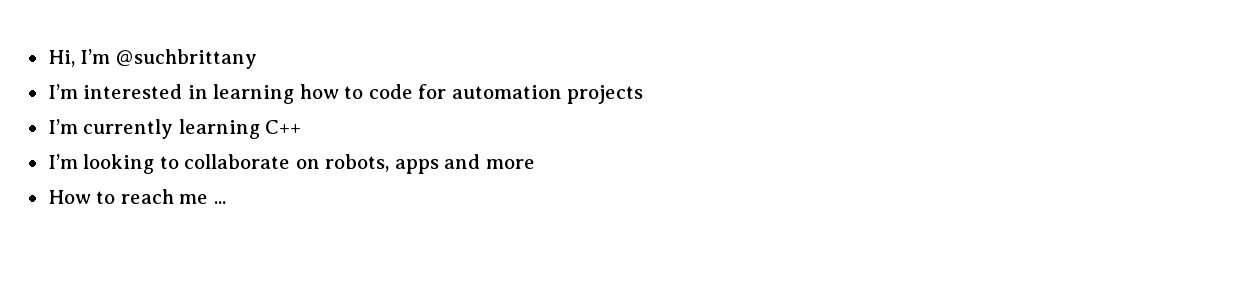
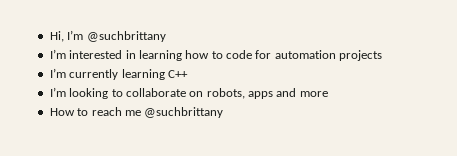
- How to reach me ...
+ How to reach me @suchbrittany

